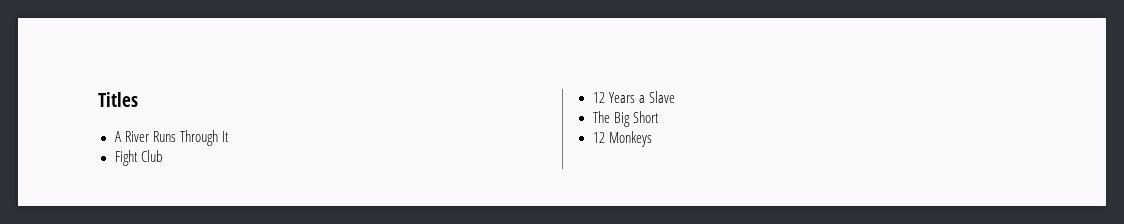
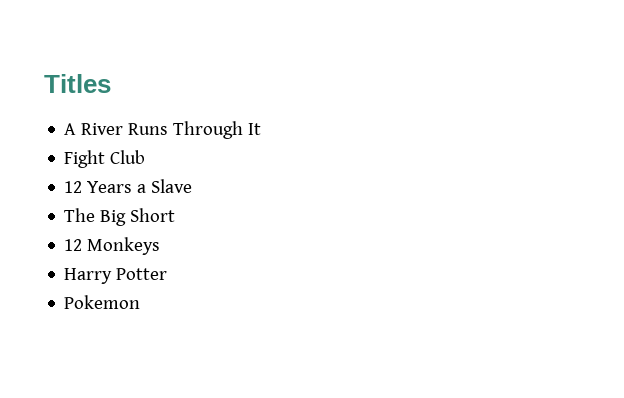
+ Harry Potter
+ Pokemon

